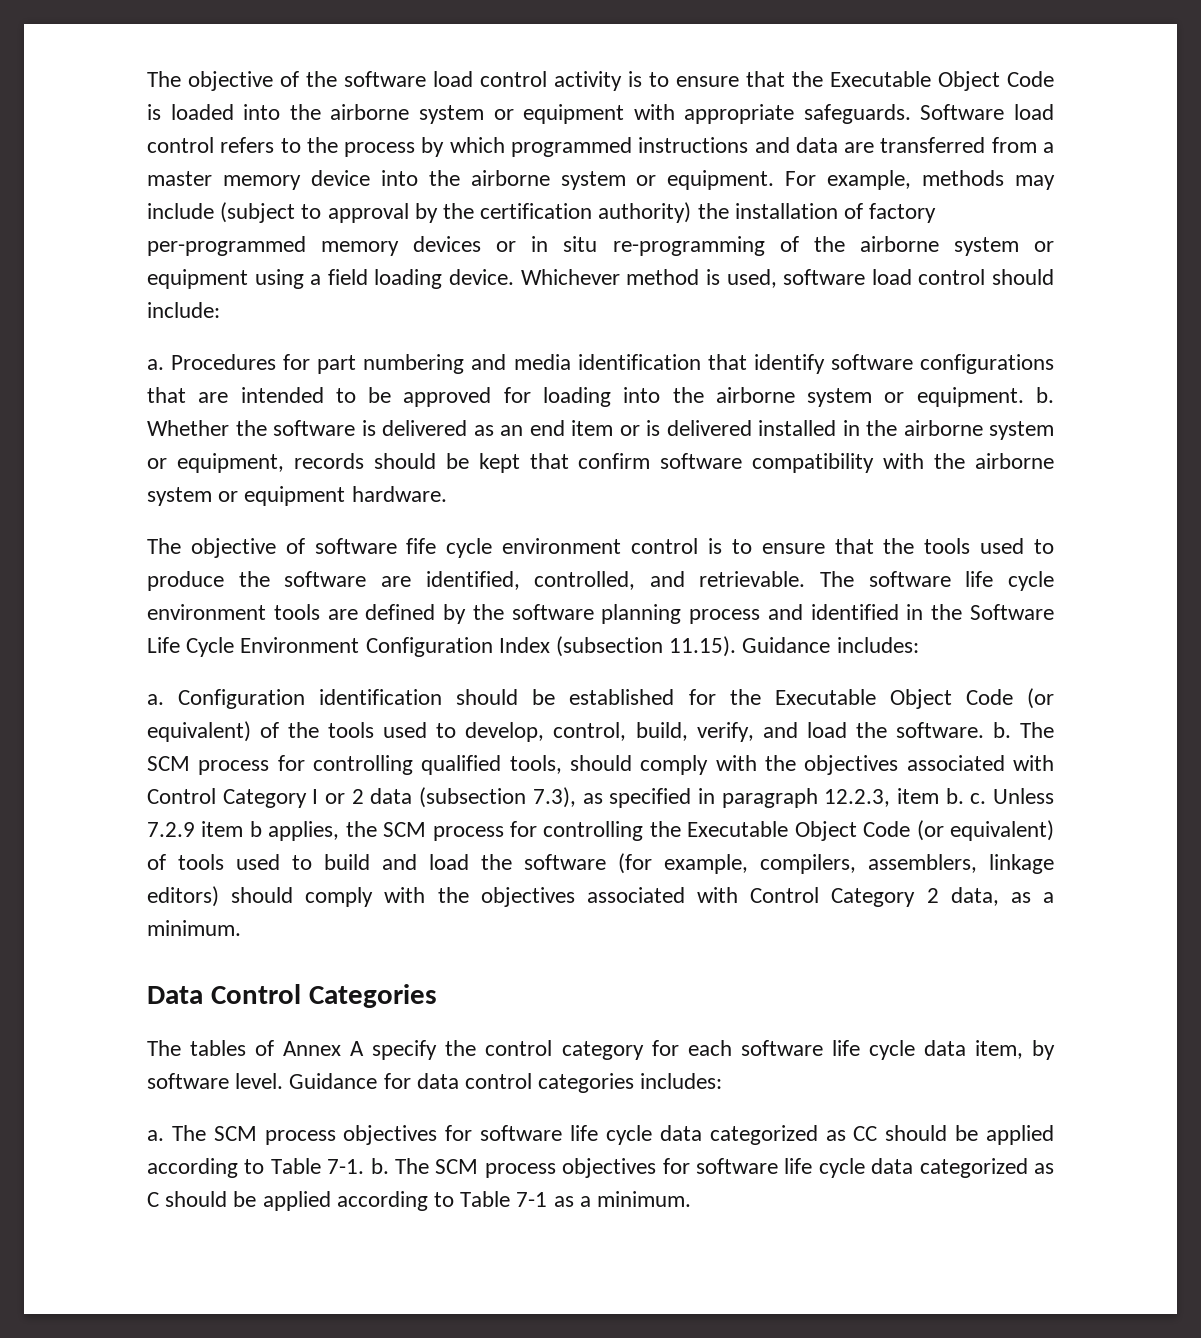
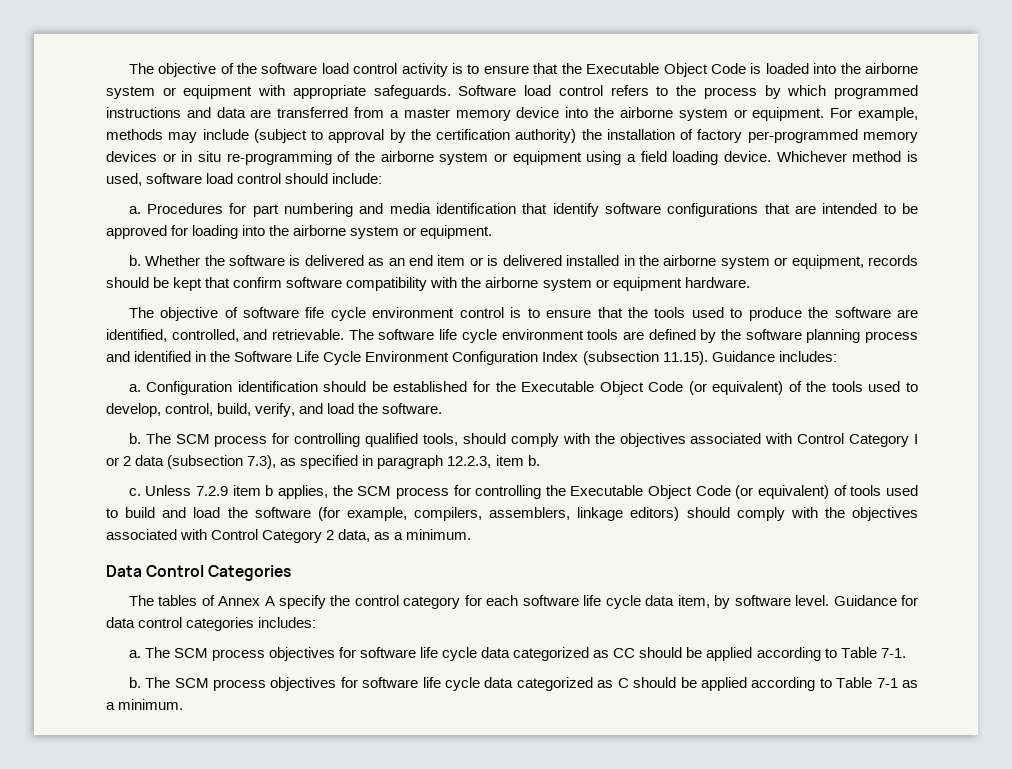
- Procedures for part numbering and media identification that identify software configurations that are intended to be approved for loading into the airborne system or equipment. b.
+ Procedures for part numbering and media identification that identify software configurations that are intended to be approved for loading into the airborne system or equipment.
+ b.
- Configuration identification should be established for the Executable Object Code (or equivalent) of the tools used to develop, control, build, verify, and load the software. b.
+ Configuration identification should be established for the Executable Object Code (or equivalent) of the tools used to develop, control, build, verify, and load the software.
+ b.
- The SCM process for controlling qualified tools, should comply with the objectives associated with Control Category I or 2 data (subsection 7.3), as specified in paragraph 12.2.3, item b. c.
+ The SCM process for controlling qualified tools, should comply with the objectives associated with Control Category I or 2 data (subsection 7.3), as specified in paragraph 12.2.3, item b.
+ c.
- The SCM process objectives for software life cycle data categorized as CC should be applied according to Table 7-1. b.
+ The SCM process objectives for software life cycle data categorized as CC should be applied according to Table 7-1.
+ b.

